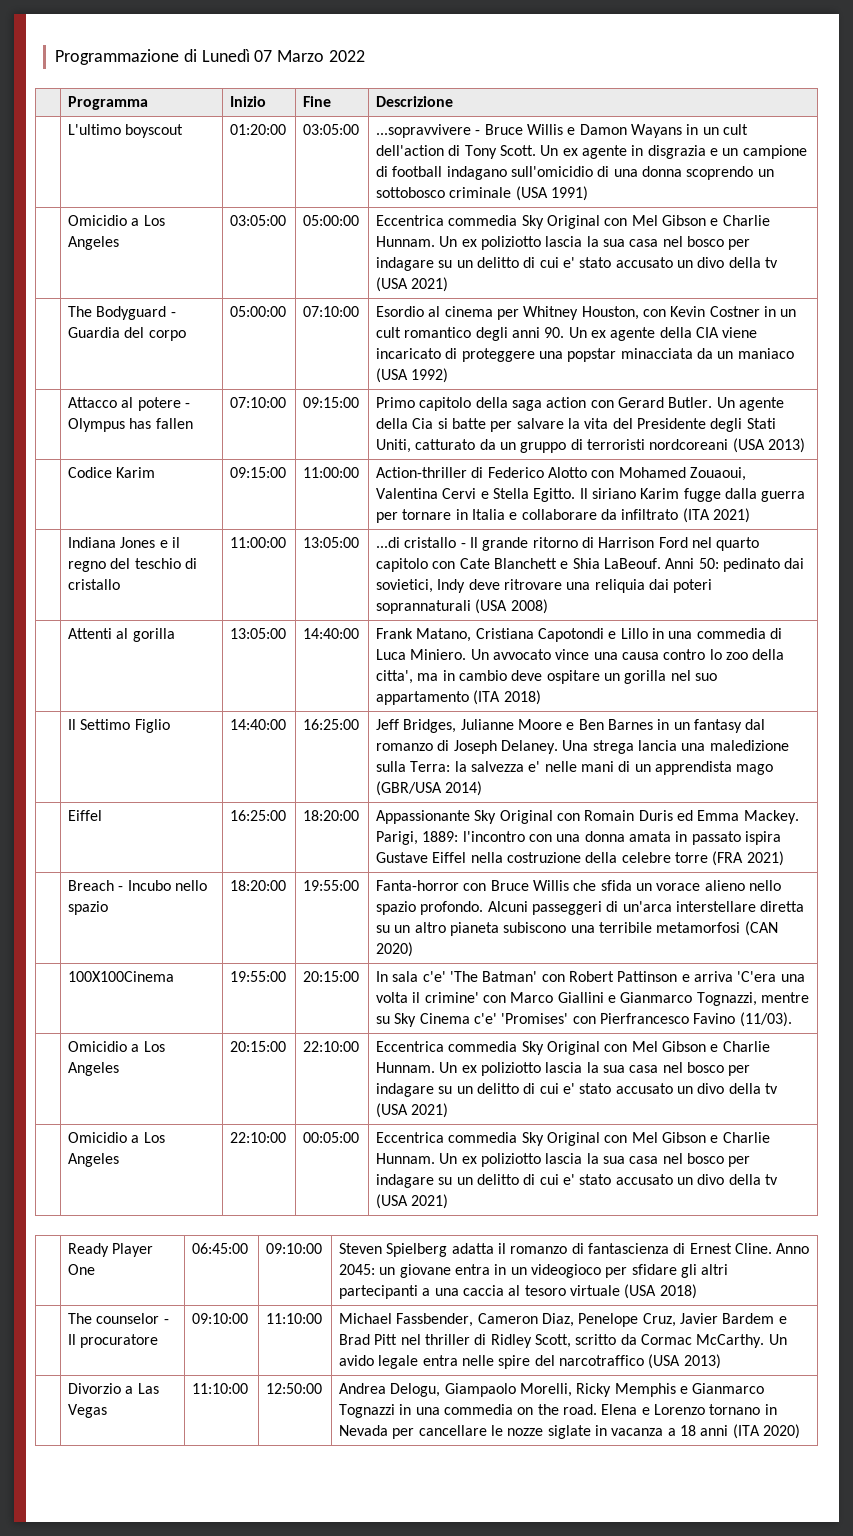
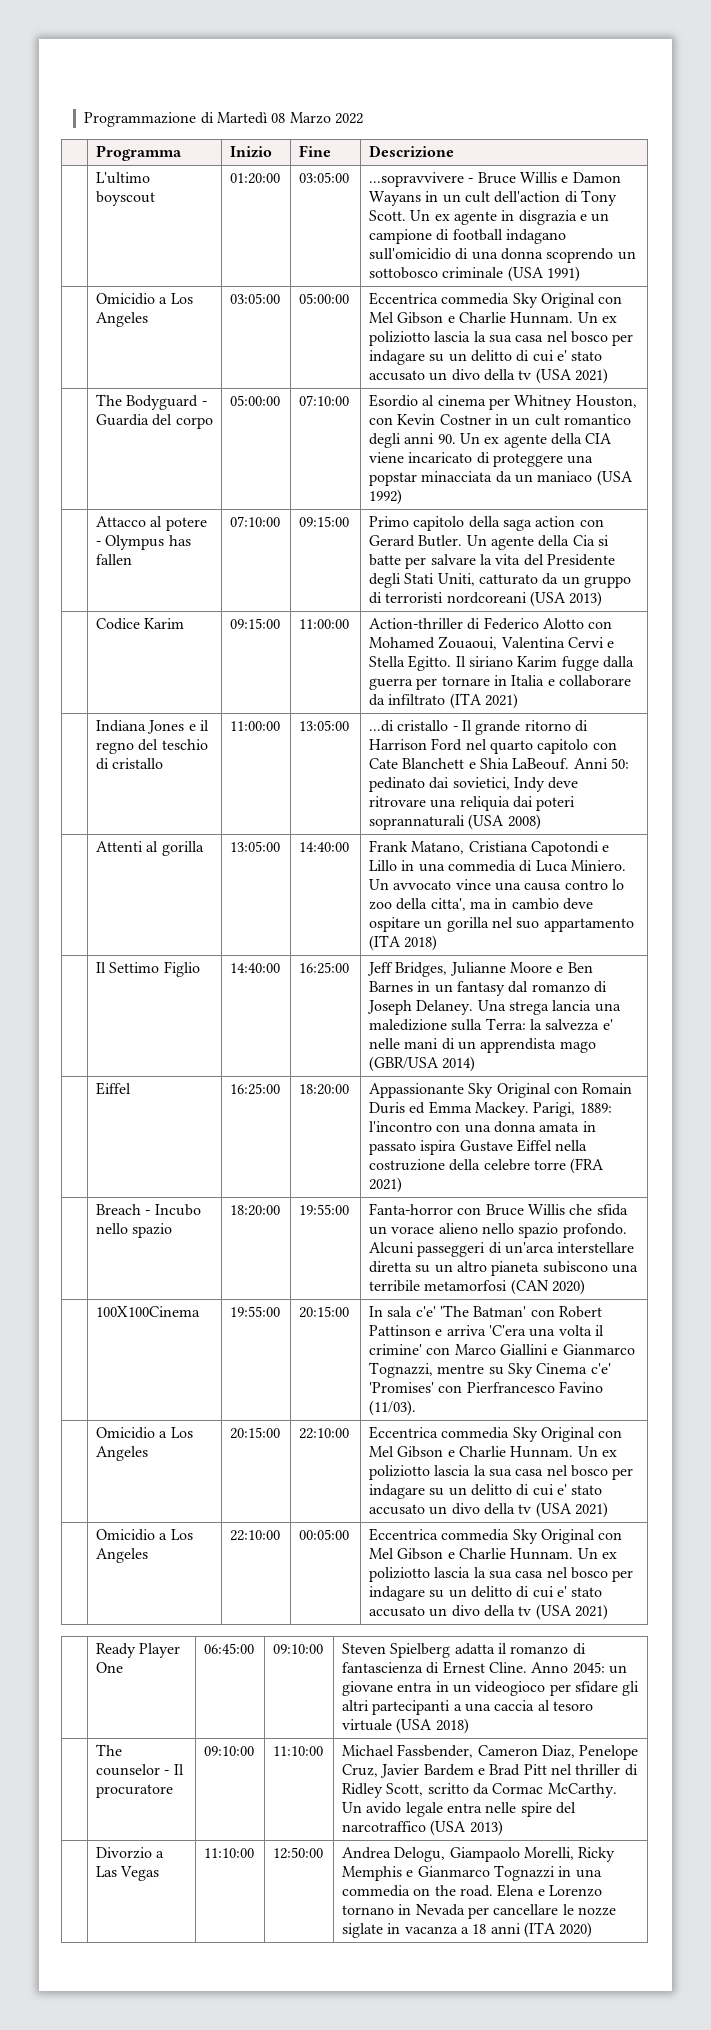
- Programmazione di Lunedì 07 Marzo 2022
+ Programmazione di Martedì 08 Marzo 2022

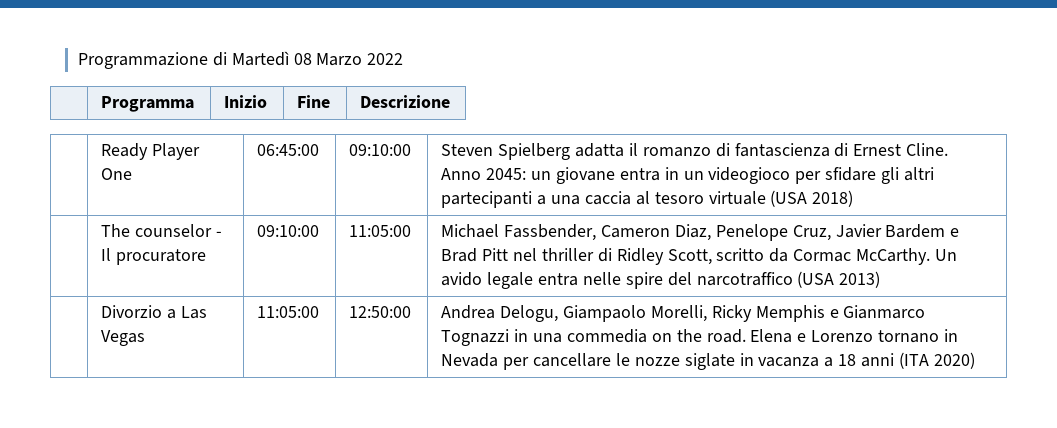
- | L'ultimo boyscout | 01:20:00 | 03:05:00 | ...sopravvivere - Bruce Willis e Damon Wayans in un cult dell'action di Tony Scott. Un ex agente in disgrazia e un campione di football indagano sull'omicidio di una donna scoprendo un sottobosco criminale (USA 1991)
- | Omicidio a Los Angeles | 03:05:00 | 05:00:00 | Eccentrica commedia Sky Original con Mel Gibson e Charlie Hunnam. Un ex poliziotto lascia la sua casa nel bosco per indagare su un delitto di cui e' stato accusato un divo della tv (USA 2021)
- | The Bodyguard - Guardia del corpo | 05:00:00 | 07:10:00 | Esordio al cinema per Whitney Houston, con Kevin Costner in un cult romantico degli anni 90. Un ex agente della CIA viene incaricato di proteggere una popstar minacciata da un maniaco (USA 1992)
- | Attacco al potere - Olympus has fallen | 07:10:00 | 09:15:00 | Primo capitolo della saga action con Gerard Butler. Un agente della Cia si batte per salvare la vita del Presidente degli Stati Uniti, catturato da un gruppo di terroristi nordcoreani (USA 2013)
- | Codice Karim | 09:15:00 | 11:00:00 | Action-thriller di Federico Alotto con Mohamed Zouaoui, Valentina Cervi e Stella Egitto. Il siriano Karim fugge dalla guerra per tornare in Italia e collaborare da infiltrato (ITA 2021)
- | Indiana Jones e il regno del teschio di cristallo | 11:00:00 | 13:05:00 | ...di cristallo - Il grande ritorno di Harrison Ford nel quarto capitolo con Cate Blanchett e Shia LaBeouf. Anni 50: pedinato dai sovietici, Indy deve ritrovare una reliquia dai poteri soprannaturali (USA 2008)
- | Attenti al gorilla | 13:05:00 | 14:40:00 | Frank Matano, Cristiana Capotondi e Lillo in una commedia di Luca Miniero. Un avvocato vince una causa contro lo zoo della citta', ma in cambio deve ospitare un gorilla nel suo appartamento (ITA 2018)
- | Il Settimo Figlio | 14:40:00 | 16:25:00 | Jeff Bridges, Julianne Moore e Ben Barnes in un fantasy dal romanzo di Joseph Delaney. Una strega lancia una maledizione sulla Terra: la salvezza e' nelle mani di un apprendista mago (GBR/USA 2014)
- | Eiffel | 16:25:00 | 18:20:00 | Appassionante Sky Original con Romain Duris ed Emma Mackey. Parigi, 1889: l'incontro con una donna amata in passato ispira Gustave Eiffel nella costruzione della celebre torre (FRA 2021)
- | Breach - Incubo nello spazio | 18:20:00 | 19:55:00 | Fanta-horror con Bruce Willis che sfida un vorace alieno nello spazio profondo. Alcuni passeggeri di un'arca interstellare diretta su un altro pianeta subiscono una terribile metamorfosi (CAN 2020)
- | 100X100Cinema | 19:55:00 | 20:15:00 | In sala c'e' 'The Batman' con Robert Pattinson e arriva 'C'era una volta il crimine' con Marco Giallini e Gianmarco Tognazzi, mentre su Sky Cinema c'e' 'Promises' con Pierfrancesco Favino (11/03).
- | Omicidio a Los Angeles | 20:15:00 | 22:10:00 | Eccentrica commedia Sky Original con Mel Gibson e Charlie Hunnam. Un ex poliziotto lascia la sua casa nel bosco per indagare su un delitto di cui e' stato accusato un divo della tv (USA 2021)
- | Omicidio a Los Angeles | 22:10:00 | 00:05:00 | Eccentrica commedia Sky Original con Mel Gibson e Charlie Hunnam. Un ex poliziotto lascia la sua casa nel bosco per indagare su un delitto di cui e' stato accusato un divo della tv (USA 2021)
- | The counselor - Il procuratore | 09:10:00 | 11:10:00 | Michael Fassbender, Cameron Diaz, Penelope Cruz, Javier Bardem e Brad Pitt nel thriller di Ridley Scott, scritto da Cormac McCarthy. Un avido legale entra nelle spire del narcotraffico (USA 2013)
+ | The counselor - Il procuratore | 09:10:00 | 11:05:00 | Michael Fassbender, Cameron Diaz, Penelope Cruz, Javier Bardem e Brad Pitt nel thriller di Ridley Scott, scritto da Cormac McCarthy. Un avido legale entra nelle spire del narcotraffico (USA 2013)
- | Divorzio a Las Vegas | 11:10:00 | 12:50:00 | Andrea Delogu, Giampaolo Morelli, Ricky Memphis e Gianmarco Tognazzi in una commedia on the road. Elena e Lorenzo tornano in Nevada per cancellare le nozze siglate in vacanza a 18 anni (ITA 2020)
+ | Divorzio a Las Vegas | 11:05:00 | 12:50:00 | Andrea Delogu, Giampaolo Morelli, Ricky Memphis e Gianmarco Tognazzi in una commedia on the road. Elena e Lorenzo tornano in Nevada per cancellare le nozze siglate in vacanza a 18 anni (ITA 2020)

